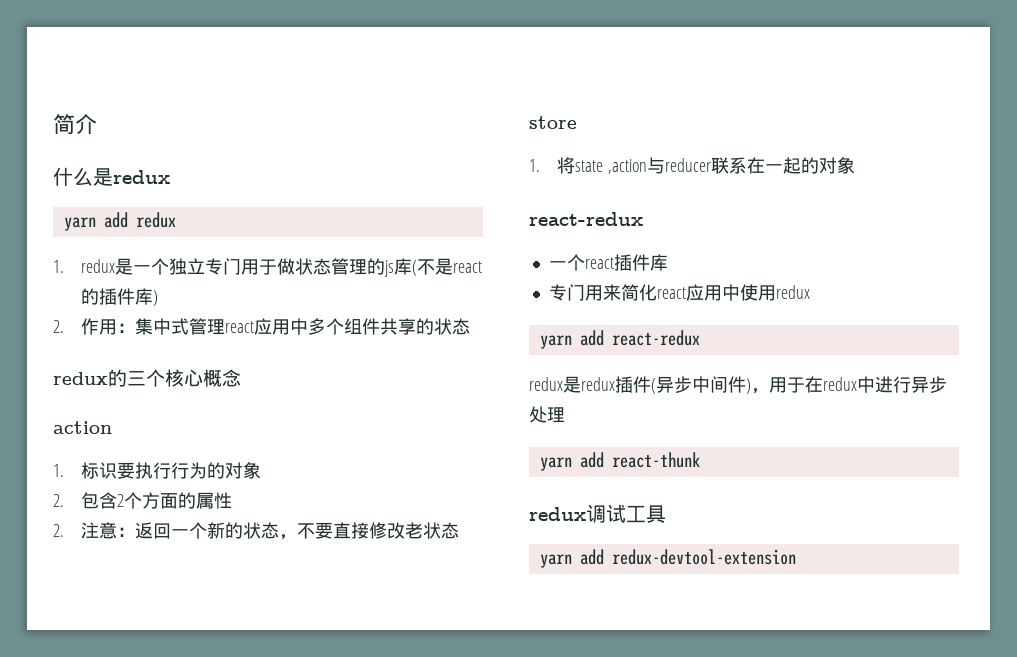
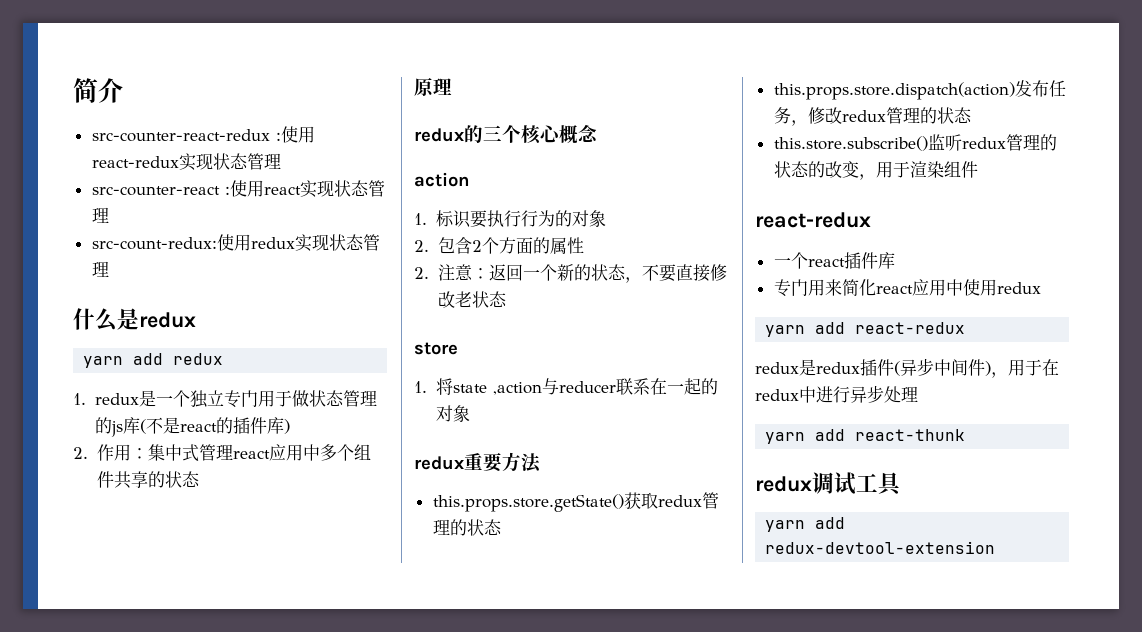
+ src-counter-react-redux :使用react-redux实现状态管理
+ src-counter-react :使用react实现状态管理
+ src-count-redux:使用redux实现状态管理
+ 原理
+ redux重要方法
+ this.props.store.getState()获取redux管理的状态
+ this.props.store.dispatch(action)发布任务，修改redux管理的状态
+ this.store.subscribe()监听redux管理的状态的改变，用于渲染组件

